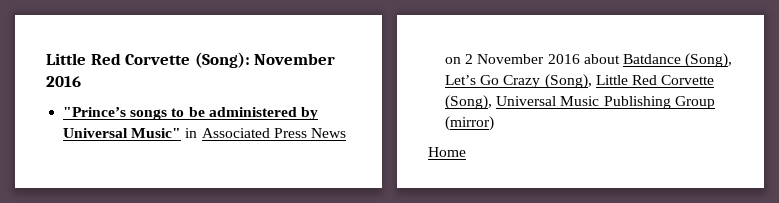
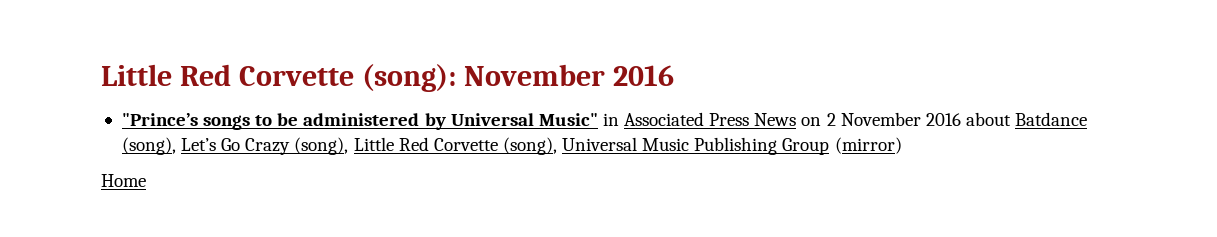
- Little Red Corvette (Song): November 2016
+ Little Red Corvette (song): November 2016
- "Prince’s songs to be administered by Universal Music" in Associated Press News on 2 November 2016 about Batdance (Song), Let’s Go Crazy (Song), Little Red Corvette (Song), Universal Music Publishing Group (mirror)
+ "Prince’s songs to be administered by Universal Music" in Associated Press News on 2 November 2016 about Batdance (song), Let’s Go Crazy (song), Little Red Corvette (song), Universal Music Publishing Group (mirror)

